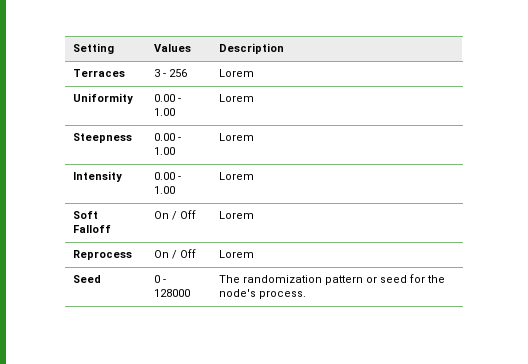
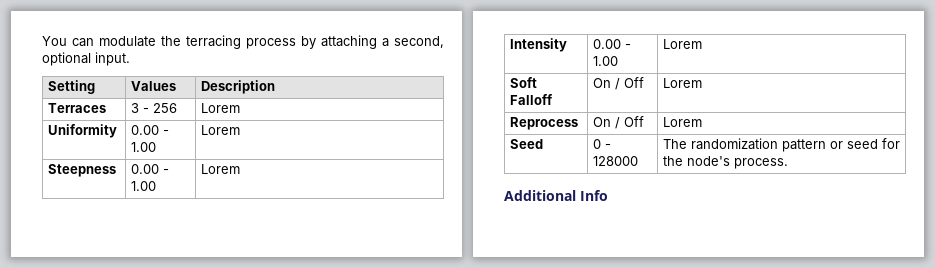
+ You can modulate the terracing process by attaching a second, optional input.
+ Additional Info

